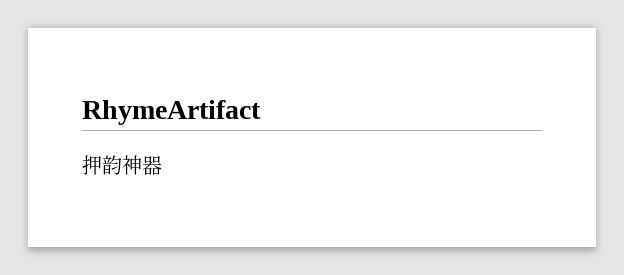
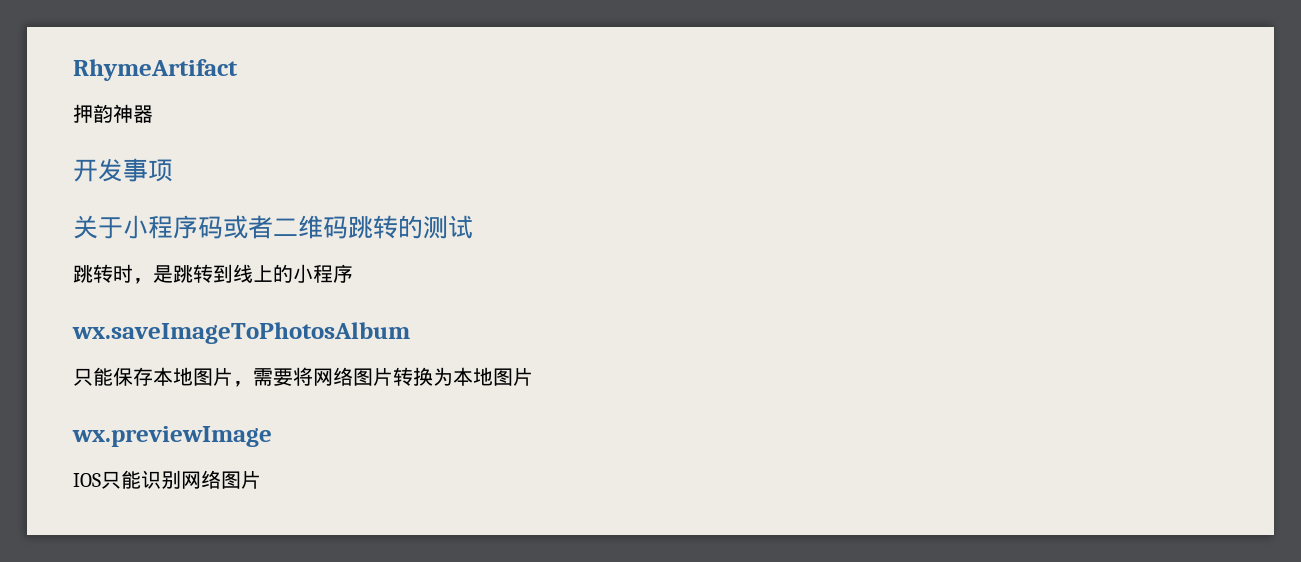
+ 开发事项
+ 关于小程序码或者二维码跳转的测试
+ 跳转时，是跳转到线上的小程序
+ wx.saveImageToPhotosAlbum
+ 只能保存本地图片，需要将网络图片转换为本地图片
+ wx.previewImage
+ IOS只能识别网络图片

